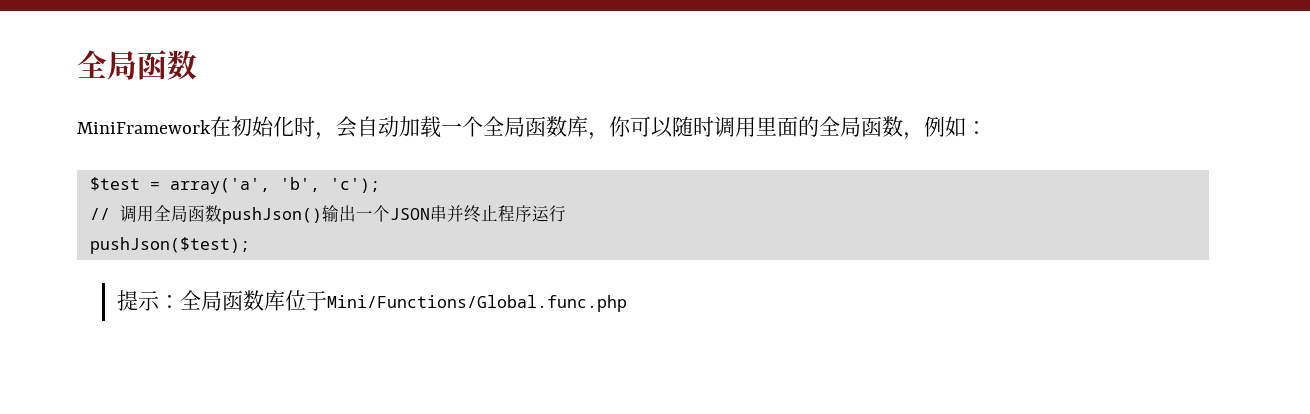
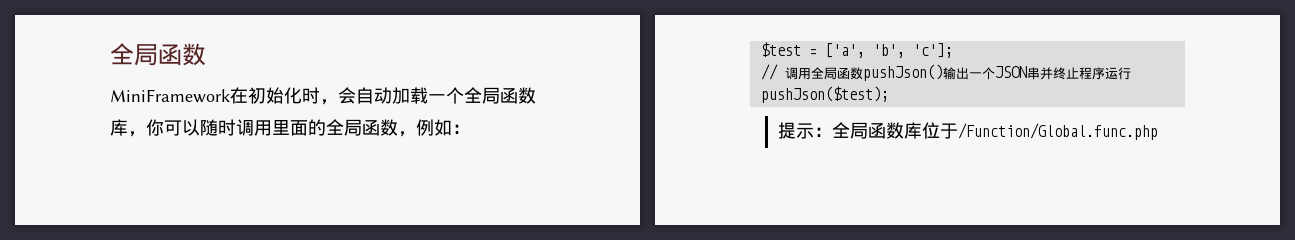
- $test = array('a', 'b', 'c');
+ $test = ['a', 'b', 'c'];
- 提示：全局函数库位于Mini/Functions/Global.func.php
+ 提示：全局函数库位于/Function/Global.func.php

